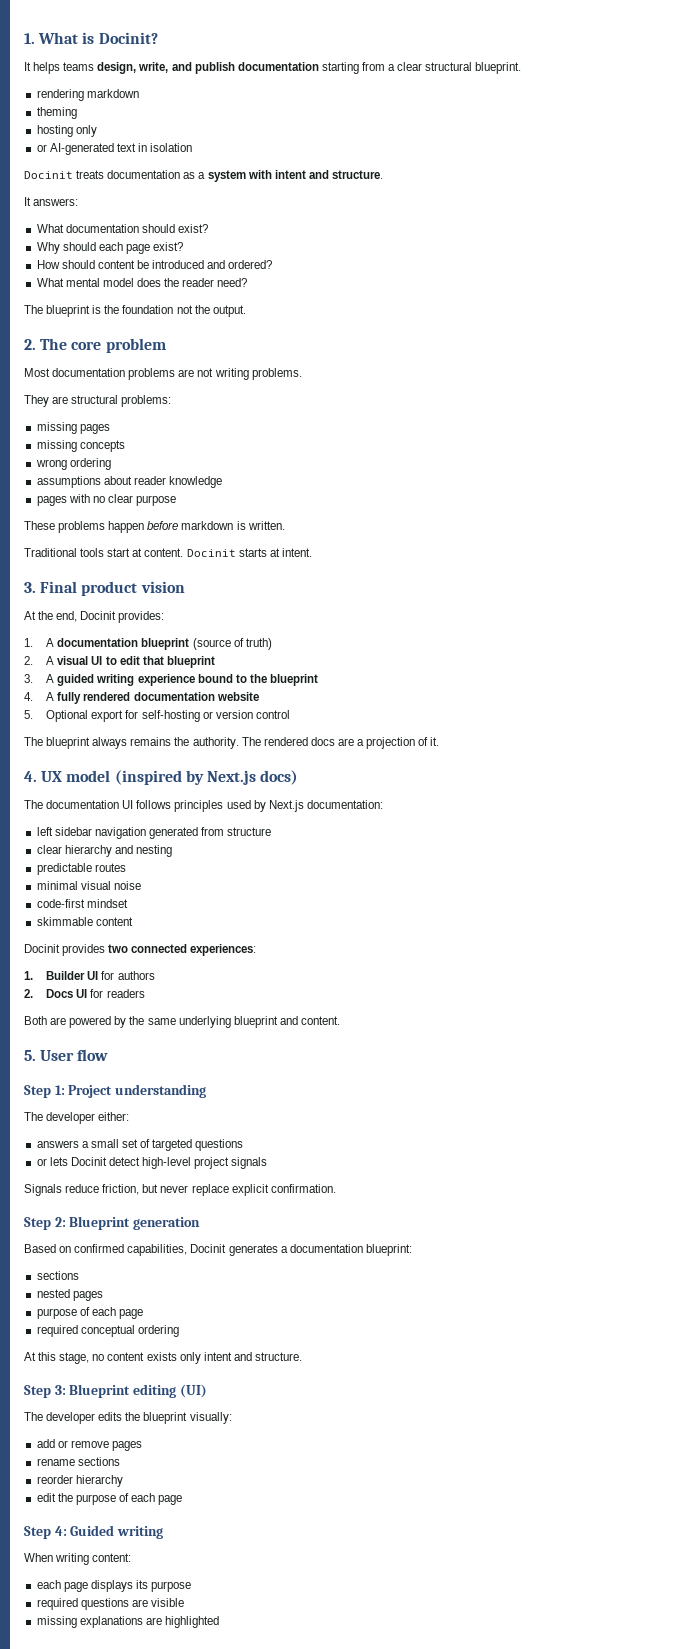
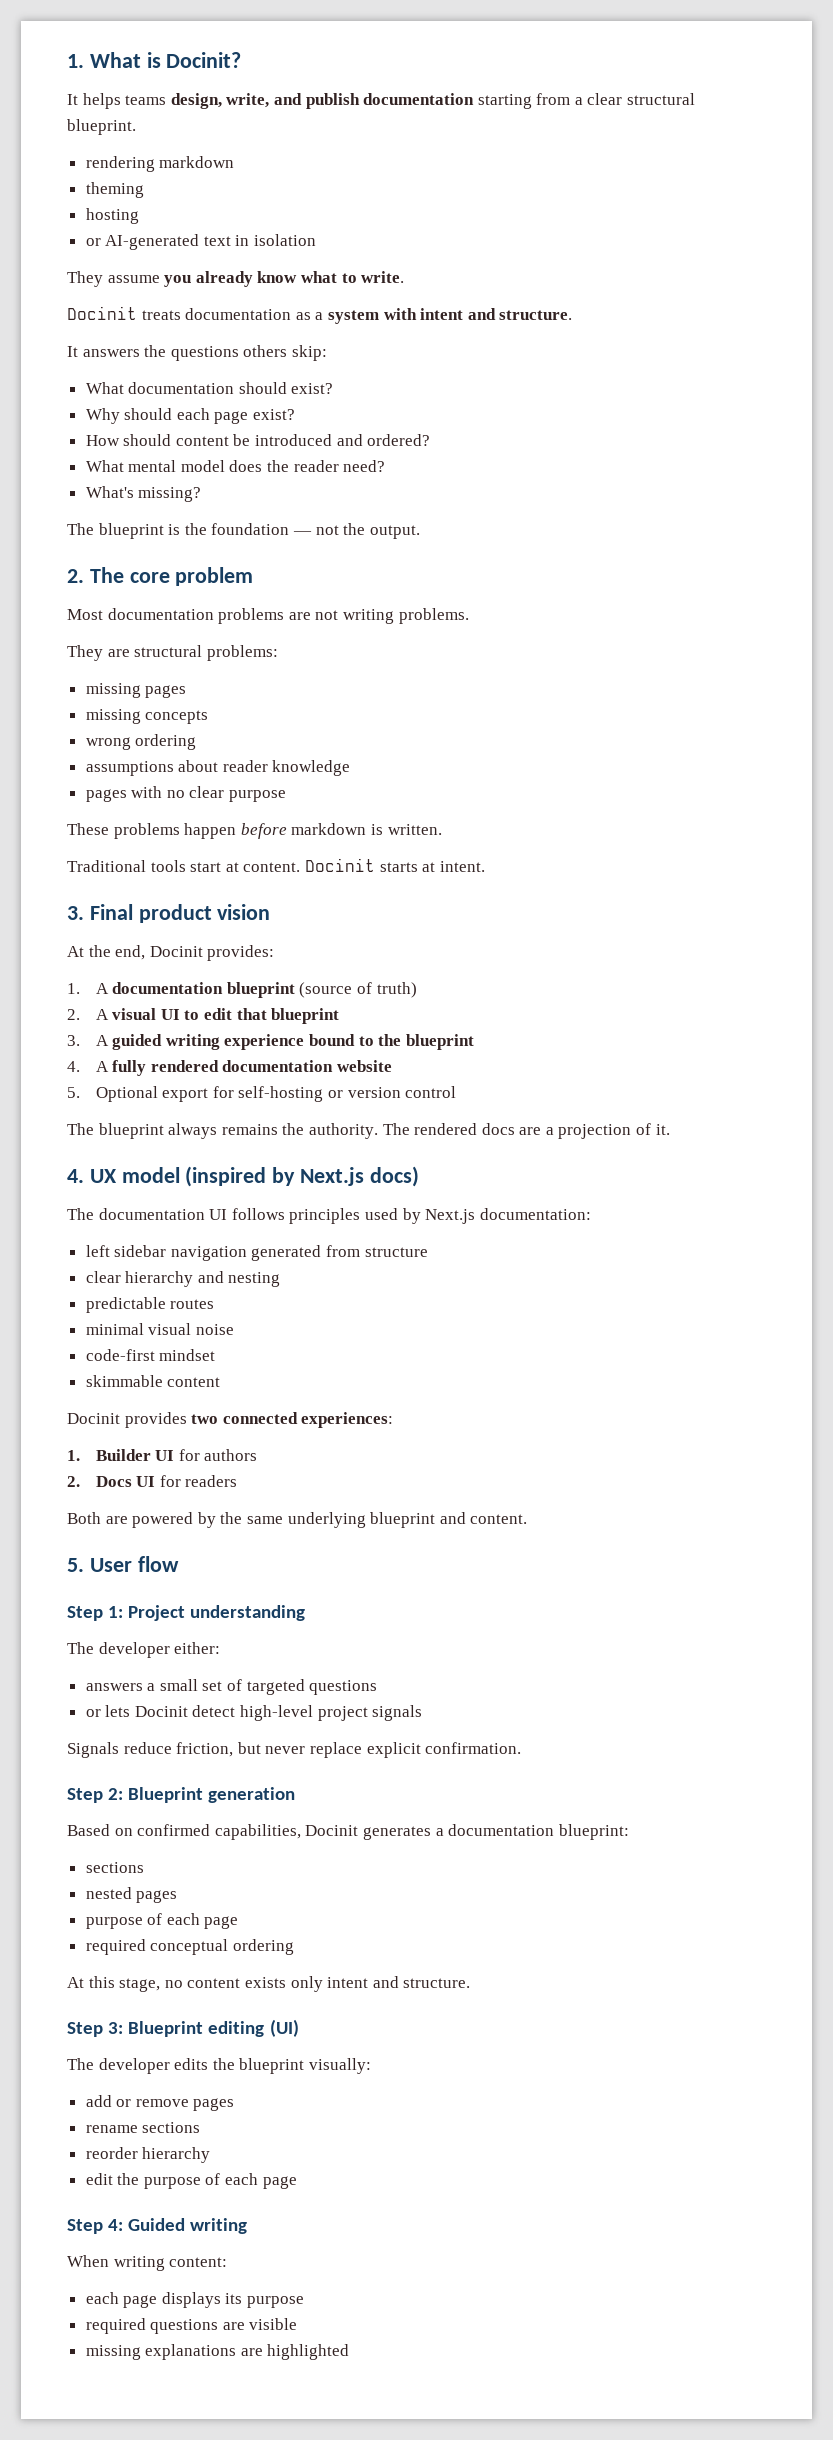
- hosting only
+ hosting
+ They assume you already know what to write.
- It answers:
+ It answers the questions others skip:
+ What's missing?
- The blueprint is the foundation not the output.
+ The blueprint is the foundation — not the output.

